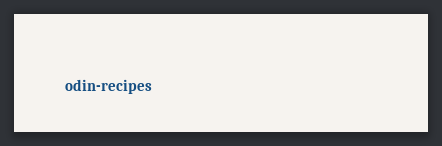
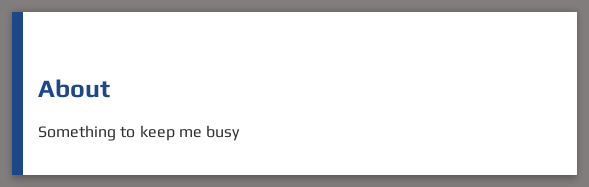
- odin-recipes
+ About
+ Something to keep me busy

